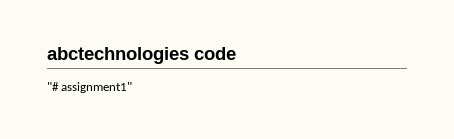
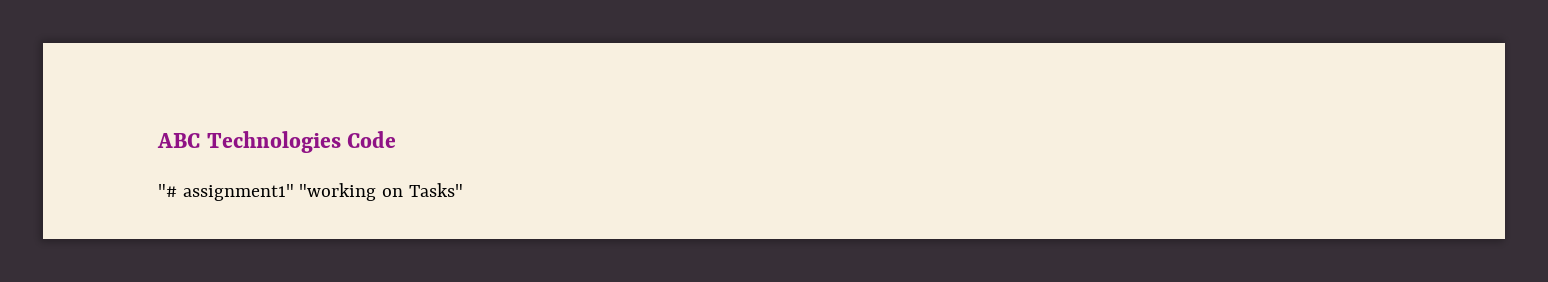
- abctechnologies code
+ ABC Technologies Code
- "# assignment1"
+ "# assignment1" "working on Tasks"

